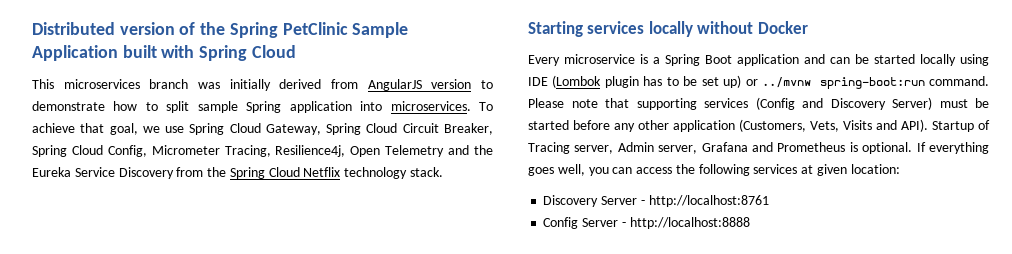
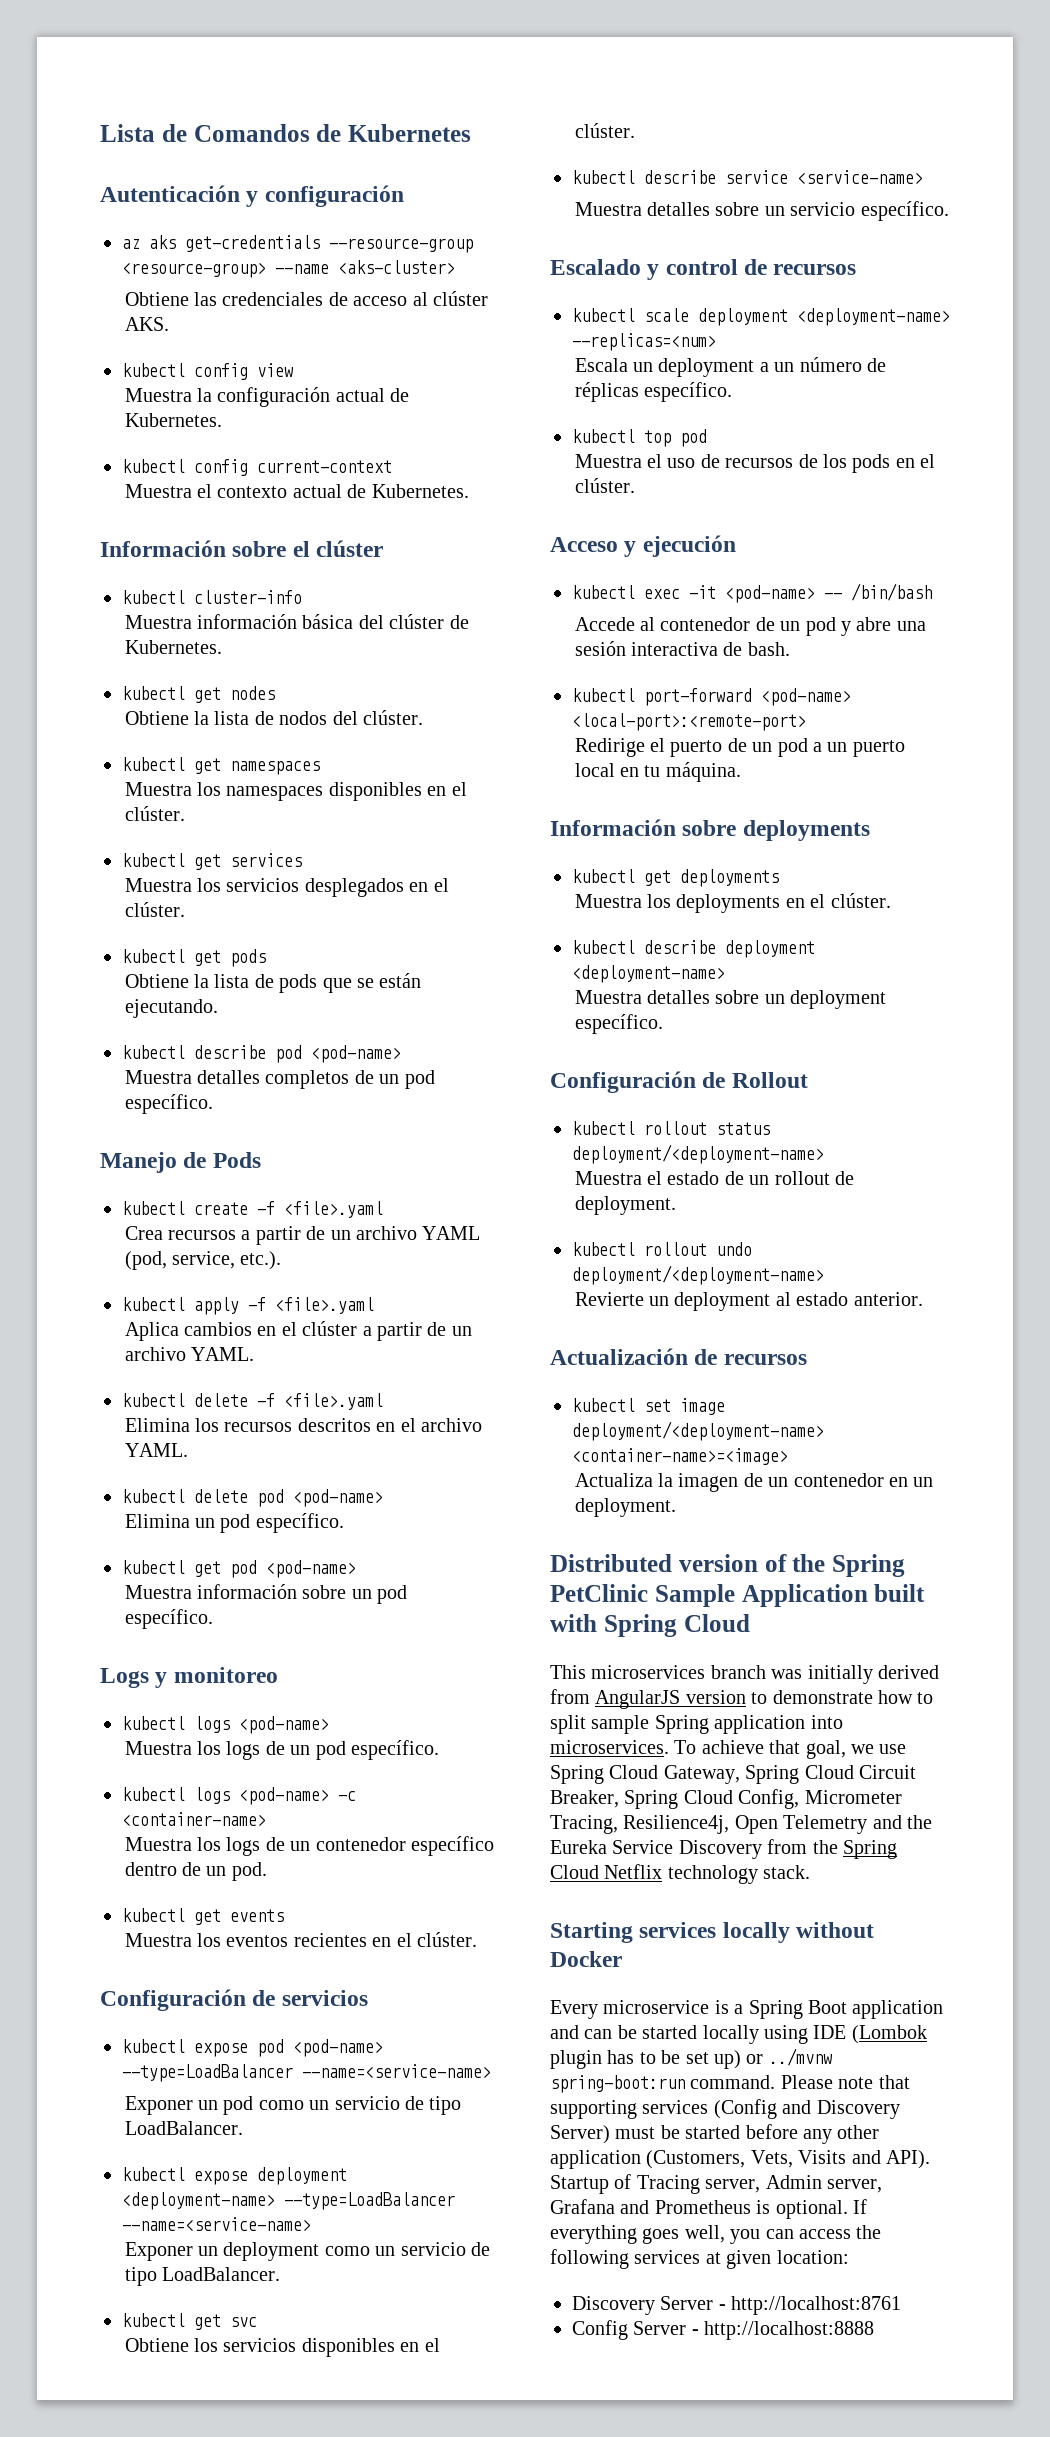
+ Lista de Comandos de Kubernetes
+ Autenticación y configuración
+ az aks get-credentials --resource-group <resource-group> --name <aks-cluster>
+ Obtiene las credenciales de acceso al clúster AKS.
+ kubectl config view
+ Muestra la configuración actual de Kubernetes.
+ kubectl config current-context
+ Muestra el contexto actual de Kubernetes.
+ Información sobre el clúster
+ kubectl cluster-info
+ Muestra información básica del clúster de Kubernetes.
+ kubectl get nodes
+ Obtiene la lista de nodos del clúster.
+ kubectl get namespaces
+ Muestra los namespaces disponibles en el clúster.
+ kubectl get services
+ Muestra los servicios desplegados en el clúster.
+ kubectl get pods
+ Obtiene la lista de pods que se están ejecutando.
+ kubectl describe pod <pod-name>
+ Muestra detalles completos de un pod específico.
+ Manejo de Pods
+ kubectl create -f <file>.yaml
+ Crea recursos a partir de un archivo YAML (pod, service, etc.).
+ kubectl apply -f <file>.yaml
+ Aplica cambios en el clúster a partir de un archivo YAML.
+ kubectl delete -f <file>.yaml
+ Elimina los recursos descritos en el archivo YAML.
+ kubectl delete pod <pod-name>
+ Elimina un pod específico.
+ kubectl get pod <pod-name>
+ Muestra información sobre un pod específico.
+ Logs y monitoreo
+ kubectl logs <pod-name>
+ Muestra los logs de un pod específico.
+ kubectl logs <pod-name> -c <container-name>
+ Muestra los logs de un contenedor específico dentro de un pod.
+ kubectl get events
+ Muestra los eventos recientes en el clúster.
+ Configuración de servicios
+ kubectl expose pod <pod-name> --type=LoadBalancer --name=<service-name>
+ Exponer un pod como un servicio de tipo LoadBalancer.
+ kubectl expose deployment <deployment-name> --type=LoadBalancer --name=<service-name>
+ Exponer un deployment como un servicio de tipo LoadBalancer.
+ kubectl get svc
+ Obtiene los servicios disponibles en el clúster.
+ kubectl describe service <service-name>
+ Muestra detalles sobre un servicio específico.
+ Escalado y control de recursos
+ kubectl scale deployment <deployment-name> --replicas=<num>
+ Escala un deployment a un número de réplicas específico.
+ kubectl top pod
+ Muestra el uso de recursos de los pods en el clúster.
+ Acceso y ejecución
+ kubectl exec -it <pod-name> -- /bin/bash
+ Accede al contenedor de un pod y abre una sesión interactiva de bash.
+ kubectl port-forward <pod-name> <local-port>:<remote-port>
+ Redirige el puerto de un pod a un puerto local en tu máquina.
+ Información sobre deployments
+ kubectl get deployments
+ Muestra los deployments en el clúster.
+ kubectl describe deployment <deployment-name>
+ Muestra detalles sobre un deployment específico.
+ Configuración de Rollout
+ kubectl rollout status deployment/<deployment-name>
+ Muestra el estado de un rollout de deployment.
+ kubectl rollout undo deployment/<deployment-name>
+ Revierte un deployment al estado anterior.
+ Actualización de recursos
+ kubectl set image deployment/<deployment-name> <container-name>=<image>
+ Actualiza la imagen de un contenedor en un deployment.

